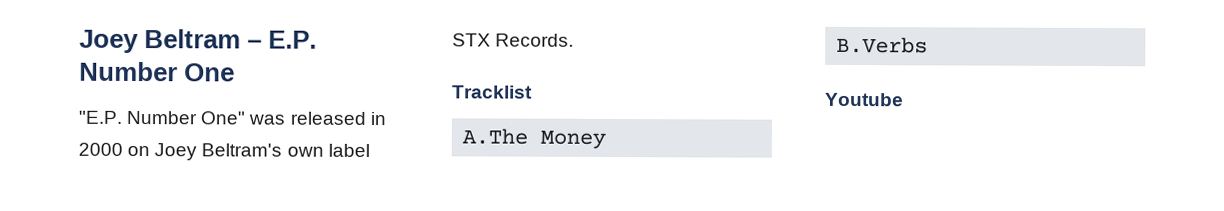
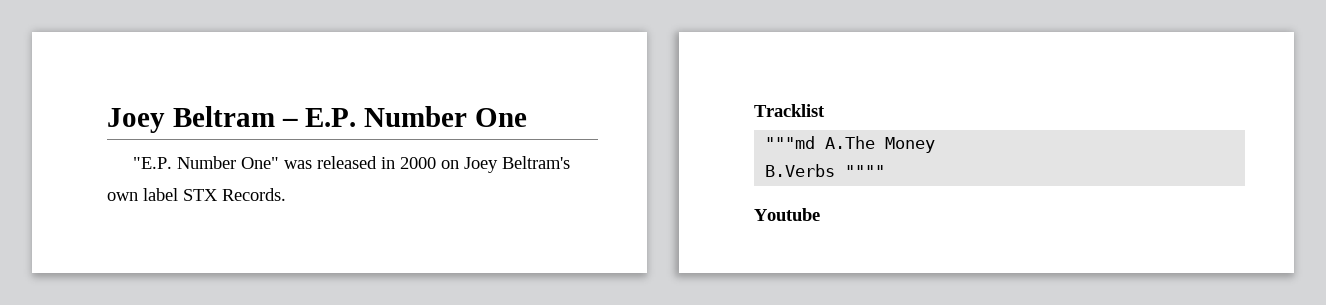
- A.The Money
+ """md A.The Money
- B.Verbs
+ B.Verbs """"

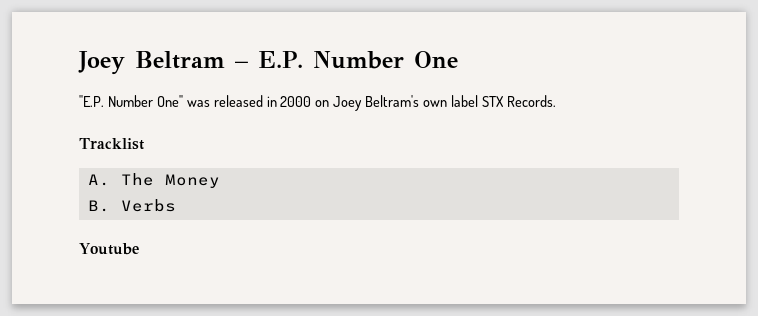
- """md A.The Money
+ A. The Money
- B.Verbs """"
+ B. Verbs

